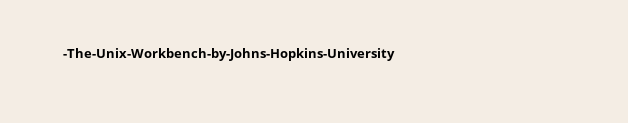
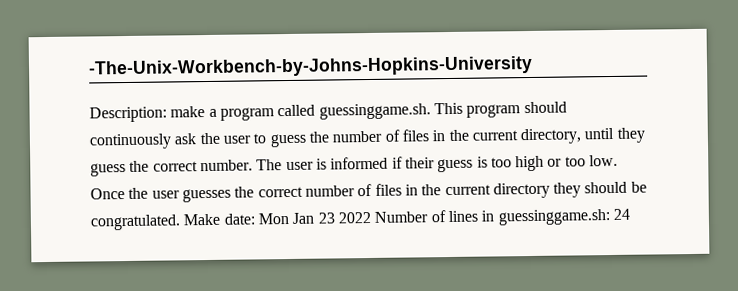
+ Description: make a program called guessinggame.sh. This program should continuously ask the user to guess the number of files in the current directory, until they guess the correct number. The user is informed if their guess is too high or too low. Once the user guesses the correct number of files in the current directory they should be congratulated. Make date: Mon Jan 23 2022 Number of lines in guessinggame.sh: 24

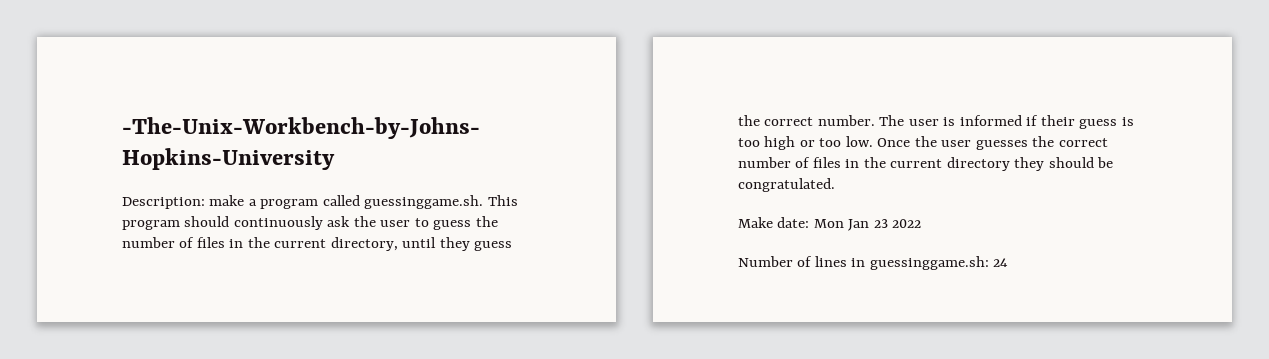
- Once the user guesses the correct number of files in the current directory they should be congratulated. Make date: Mon Jan 23 2022 Number of lines in guessinggame.sh: 24
+ Once the user guesses the correct number of files in the current directory they should be congratulated.
+ Make date: Mon Jan 23 2022
+ Number of lines in guessinggame.sh: 24

